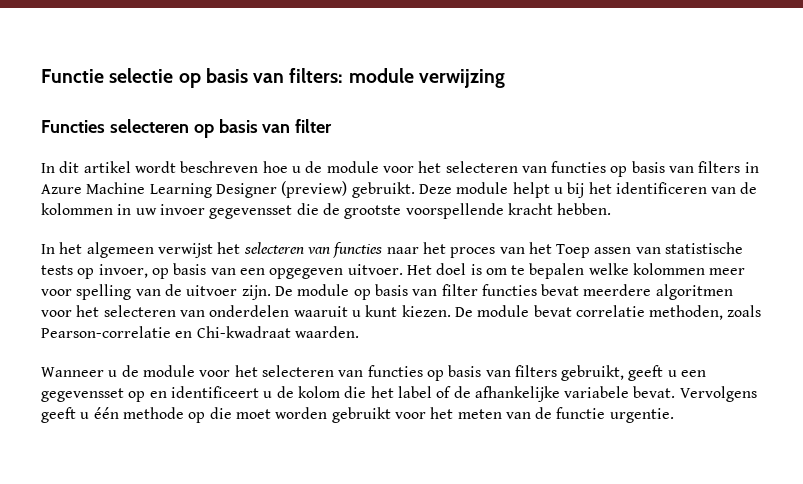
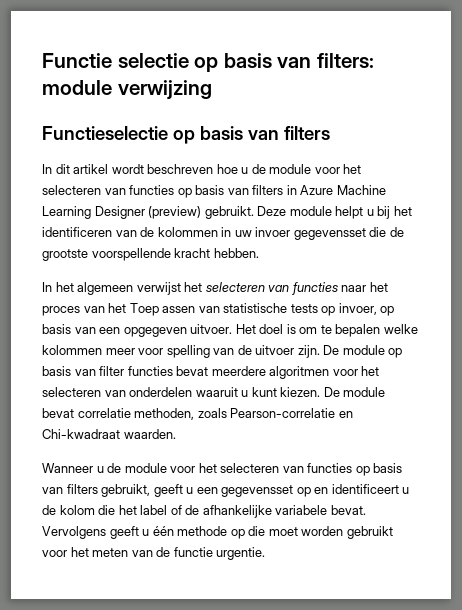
- Functies selecteren op basis van filter
+ Functieselectie op basis van filters

